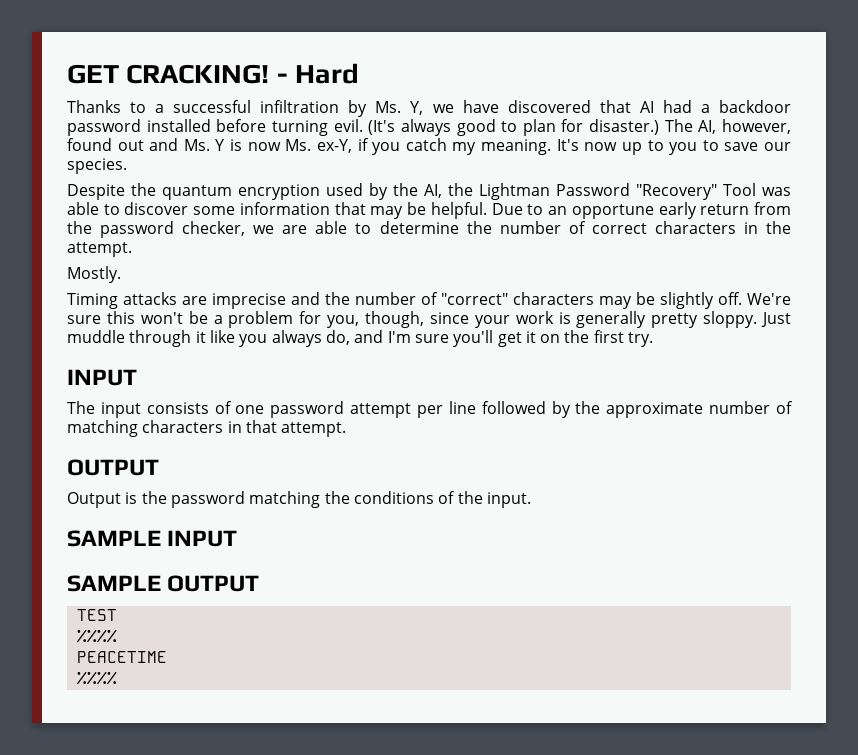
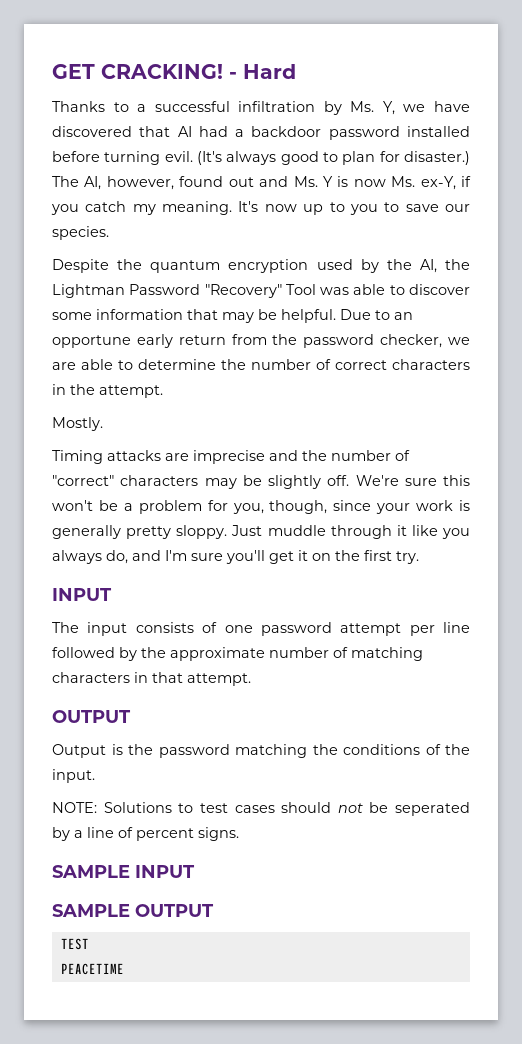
+ NOTE: Solutions to test cases should not be seperated by a line of percent signs.
  TEST
- %%%%
  PEACETIME
- %%%%

